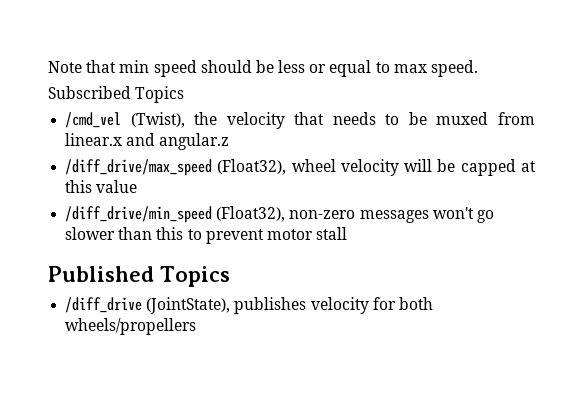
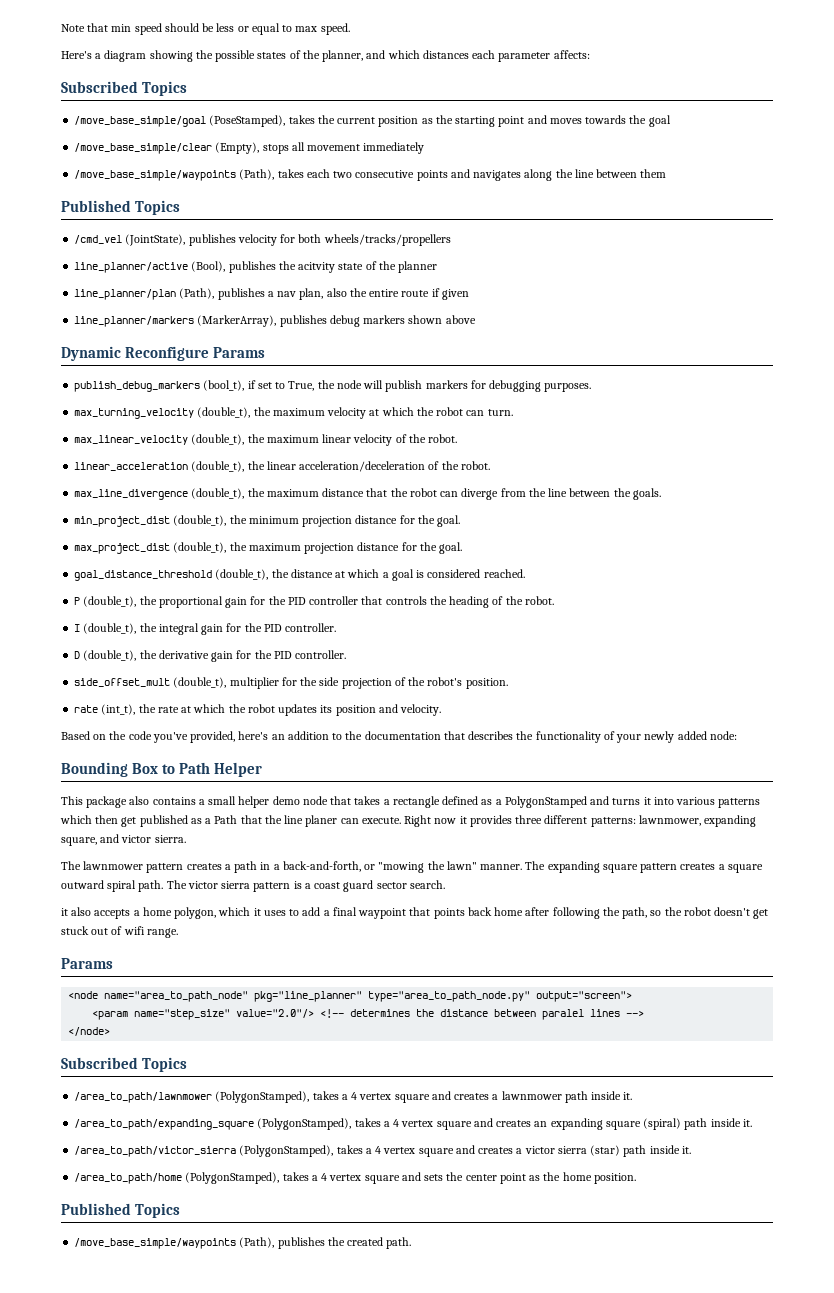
+ Here's a diagram showing the possible states of the planner, and which distances each parameter affects:
  Subscribed Topics
- /cmd_vel (Twist), the velocity that needs to be muxed from linear.x and angular.z
- /diff_drive/max_speed (Float32), wheel velocity will be capped at this value
- /diff_drive/min_speed (Float32), non-zero messages won't go slower than this to prevent motor stall
+ /move_base_simple/goal (PoseStamped), takes the current position as the starting point and moves towards the goal
+ /move_base_simple/clear (Empty), stops all movement immediately
+ /move_base_simple/waypoints (Path), takes each two consecutive points and navigates along the line between them
  Published Topics
- /diff_drive (JointState), publishes velocity for both wheels/propellers
+ /cmd_vel (JointState), publishes velocity for both wheels/tracks/propellers
+ line_planner/active (Bool), publishes the acitvity state of the planner
+ line_planner/plan (Path), publishes a nav plan, also the entire route if given
+ line_planner/markers (MarkerArray), publishes debug markers shown above
+ Dynamic Reconfigure Params
+ publish_debug_markers (bool_t), if set to True, the node will publish markers for debugging purposes.
+ max_turning_velocity (double_t), the maximum velocity at which the robot can turn.
+ max_linear_velocity (double_t), the maximum linear velocity of the robot.
+ linear_acceleration (double_t), the linear acceleration/deceleration of the robot.
+ max_line_divergence (double_t), the maximum distance that the robot can diverge from the line between the goals.
+ min_project_dist (double_t), the minimum projection distance for the goal.
+ max_project_dist (double_t), the maximum projection distance for the goal.
+ goal_distance_threshold (double_t), the distance at which a goal is considered reached.
+ P (double_t), the proportional gain for the PID controller that controls the heading of the robot.
+ I (double_t), the integral gain for the PID controller.
+ D (double_t), the derivative gain for the PID controller.
+ side_offset_mult (double_t), multiplier for the side projection of the robot's position.
+ rate (int_t), the rate at which the robot updates its position and velocity.
+ Based on the code you've provided, here's an addition to the documentation that describes the functionality of your newly added node:
+ Bounding Box to Path Helper
+ This package also contains a small helper demo node that takes a rectangle defined as a PolygonStamped and turns it into various patterns which then get published as a Path that the line planer can execute. Right now it provides three different patterns: lawnmower, expanding square, and victor sierra.
+ The lawnmower pattern creates a path in a back-and-forth, or "mowing the lawn" manner. The expanding square pattern creates a square outward spiral path. The victor sierra pattern is a coast guard sector search.
+ it also accepts a home polygon, which it uses to add a final waypoint that points back home after following the path, so the robot doesn't get stuck out of wifi range.
+ Params
+ <node name="area_to_path_node" pkg="line_planner" type="area_to_path_node.py" output="screen">
+ <param name="step_size" value="2.0"/> <!-- determines the distance between paralel lines -->
+ </node>
+ Subscribed Topics
+ /area_to_path/lawnmower (PolygonStamped), takes a 4 vertex square and creates a lawnmower path inside it.
+ /area_to_path/expanding_square (PolygonStamped), takes a 4 vertex square and creates an expanding square (spiral) path inside it.
+ /area_to_path/victor_sierra (PolygonStamped), takes a 4 vertex square and creates a victor sierra (star) path inside it.
+ /area_to_path/home (PolygonStamped), takes a 4 vertex square and sets the center point as the home position.
+ Published Topics
+ /move_base_simple/waypoints (Path), publishes the created path.

